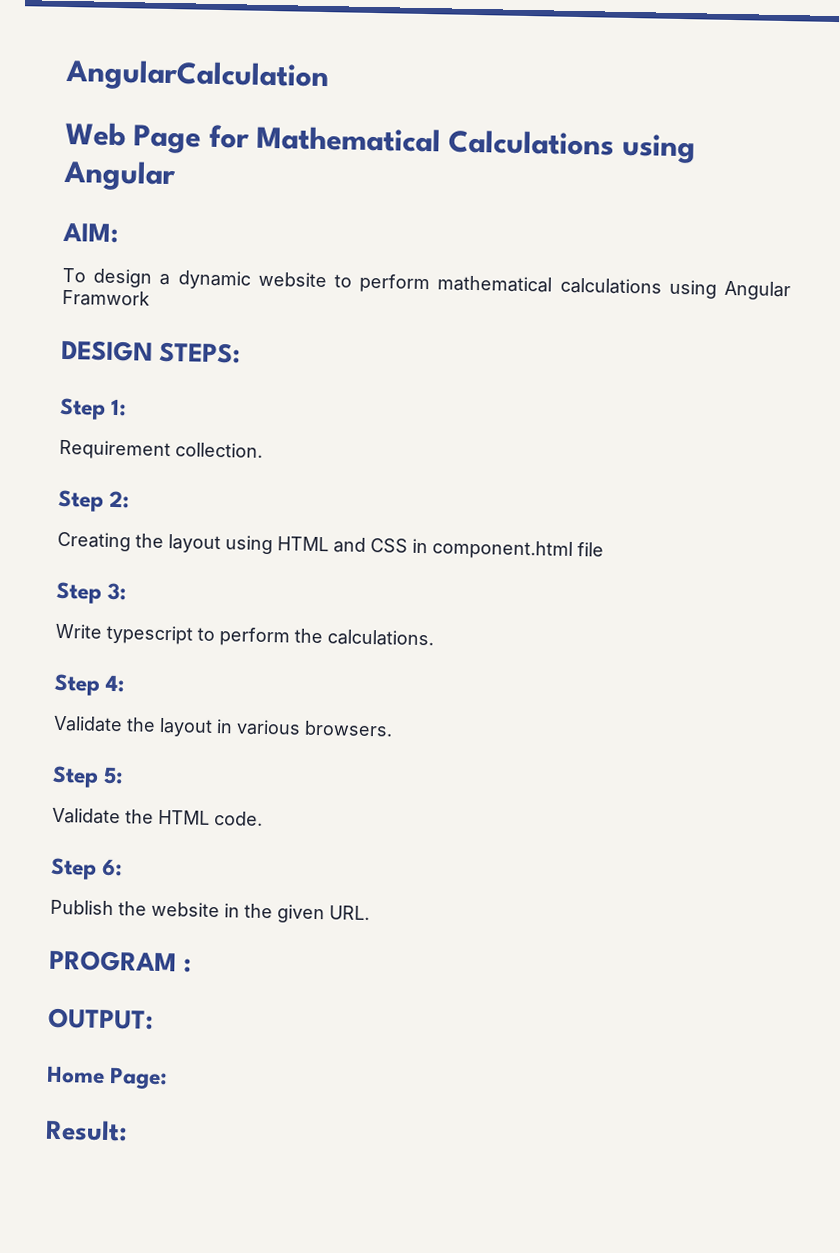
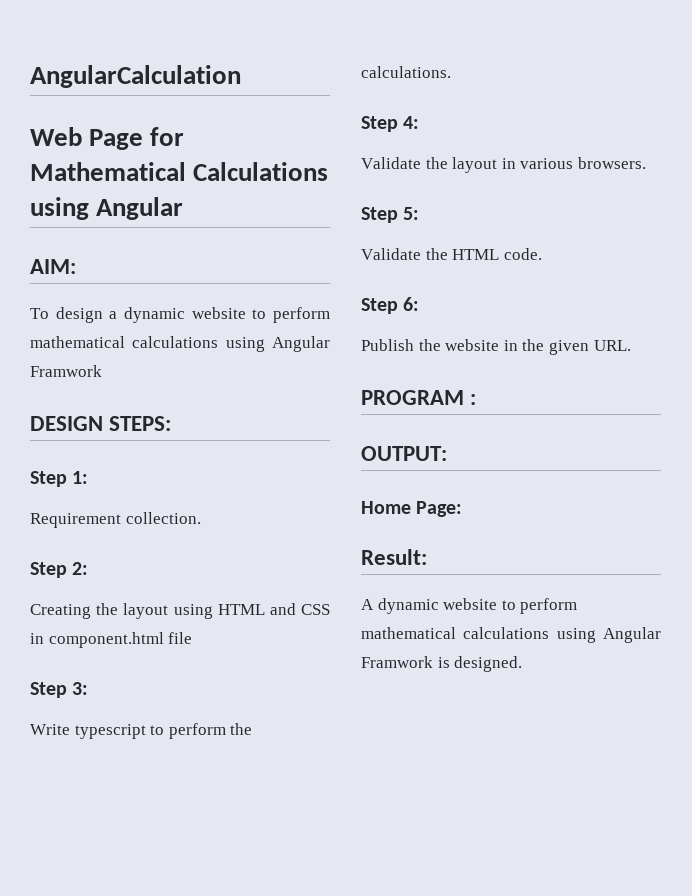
+ A dynamic website to perform mathematical calculations using Angular Framwork is designed.

